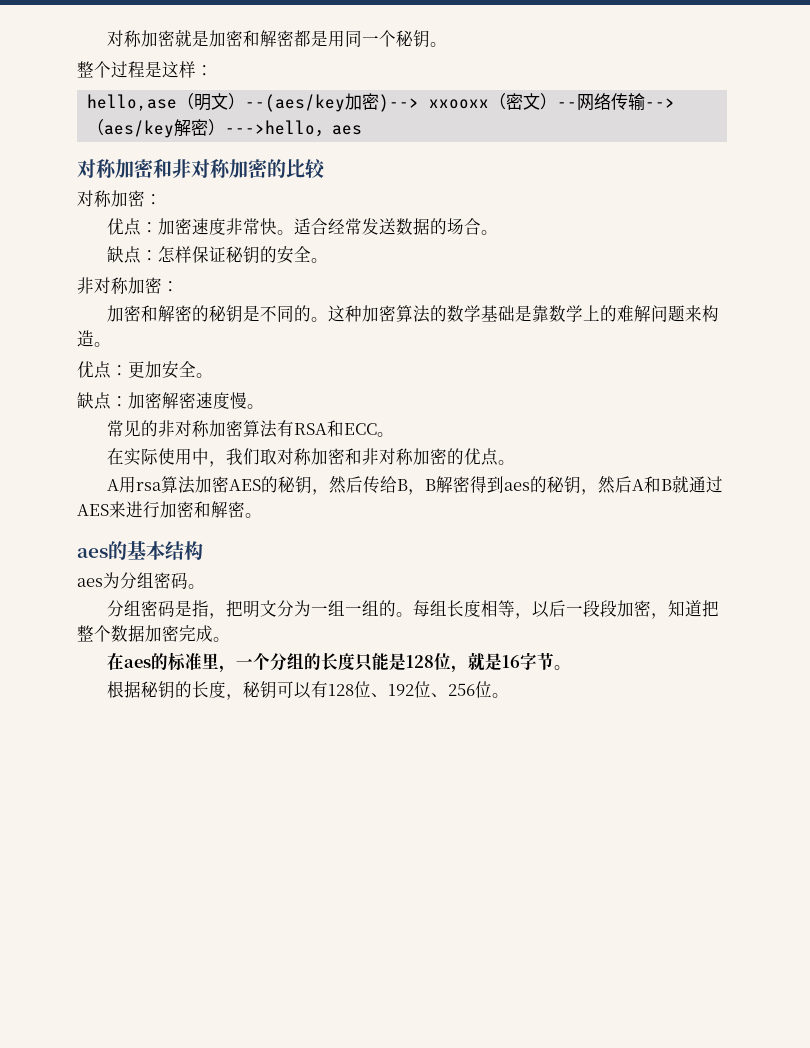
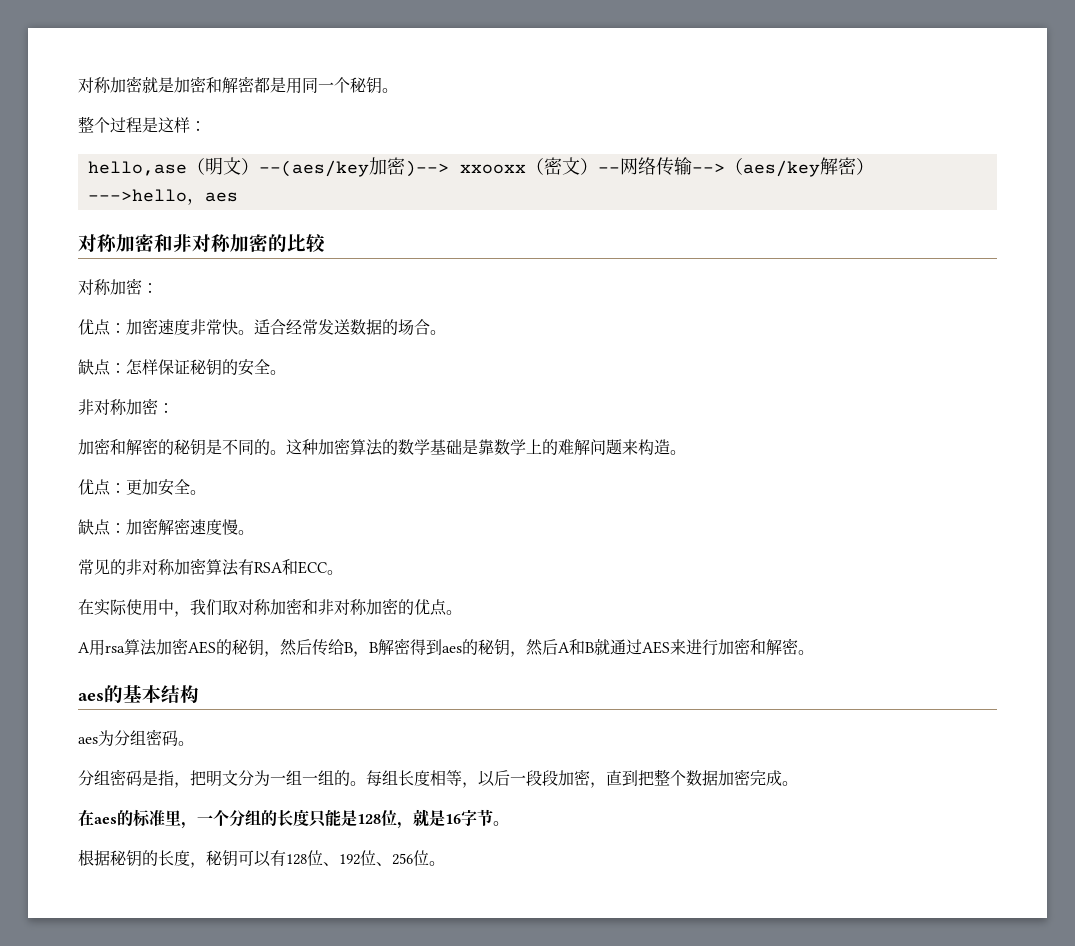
- 每组长度相等，以后一段段加密，知道把整个数据加密完成。
+ 每组长度相等，以后一段段加密，直到把整个数据加密完成。

